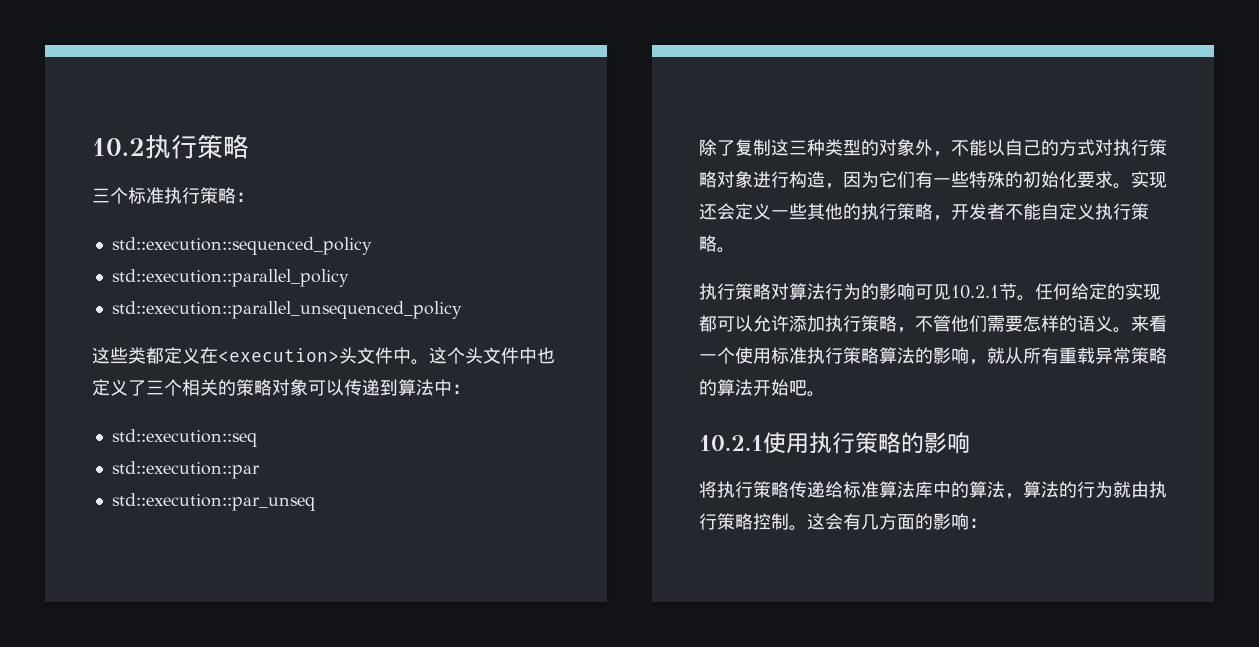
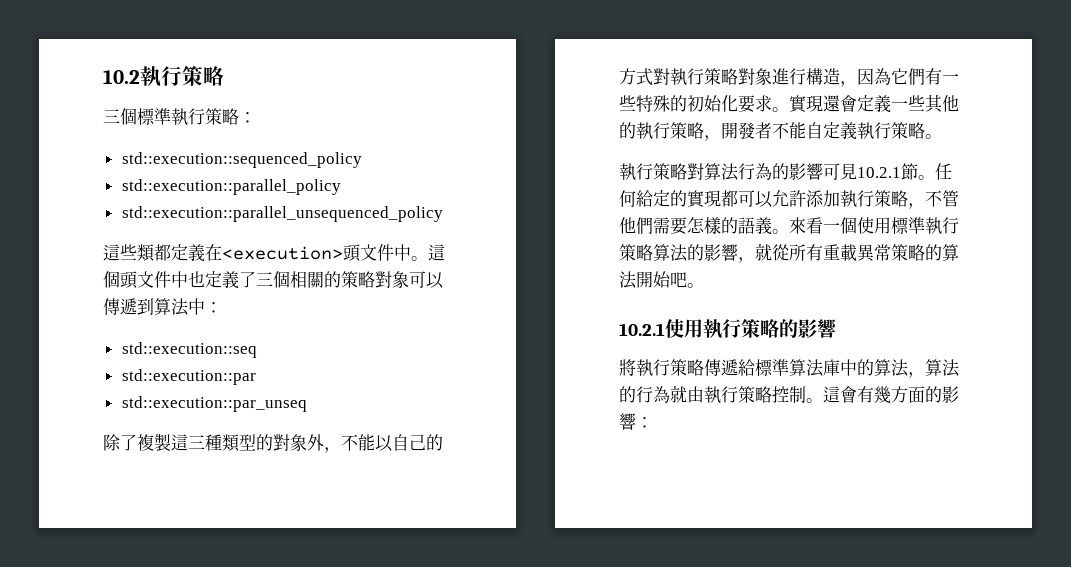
- 10.2执行策略
+ 10.2執行策略
- 三个标准执行策略：
+ 三個標準執行策略：
- 这些类都定义在<execution>头文件中。
+ 這些類都定義在<execution>頭文件中。
- 这个头文件中也定义了三个相关的策略对象可以传递到算法中：
+ 這個頭文件中也定義了三個相關的策略對象可以傳遞到算法中：
- 除了复制这三种类型的对象外，不能以自己的方式对执行策略对象进行构造，因为它们有一些特殊的初始化要求。
+ 除了複製這三種類型的對象外，不能以自己的方式對執行策略對象進行構造，因為它們有一些特殊的初始化要求。
- 实现还会定义一些其他的执行策略，开发者不能自定义执行策略。
+ 實現還會定義一些其他的執行策略，開發者不能自定義執行策略。
- 执行策略对算法行为的影响可见10.2.1节。任何给定的实现都可以允许添加执行策略，不管他们需要怎样的语义。来看一个使用标准执行策略算法的影响，就从所有重载异常策略的算法开始吧。
+ 執行策略對算法行為的影響可見10.2.1節。任何給定的實現都可以允許添加執行策略，不管他們需要怎樣的語義。來看一個使用標準執行策略算法的影響，就從所有重載異常策略的算法開始吧。
- 10.2.1使用执行策略的影响
- 将执行策略传递给标准算法库中的算法，算法的行为就由执行策略控制。
+ 10.2.1使用執行策略的影響
+ 將執行策略傳遞給標準算法庫中的算法，算法的行為就由執行策略控制。
- 这会有几方面的影响：
+ 這會有幾方面的影響：

